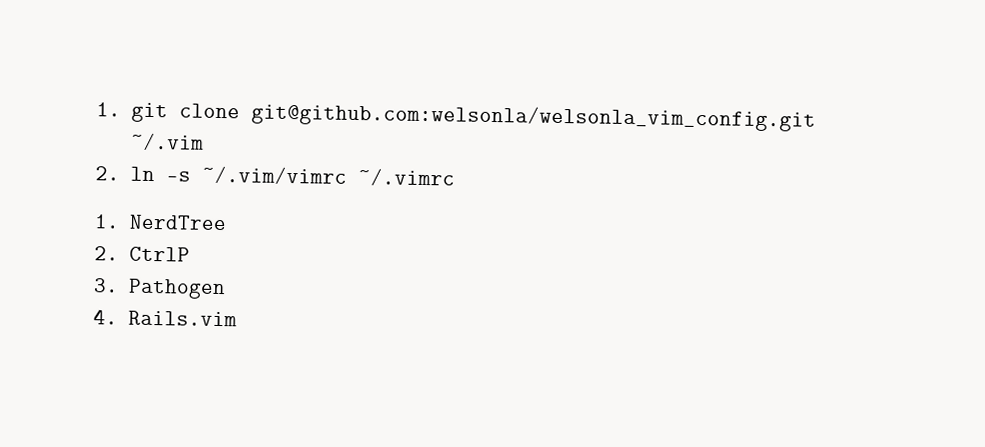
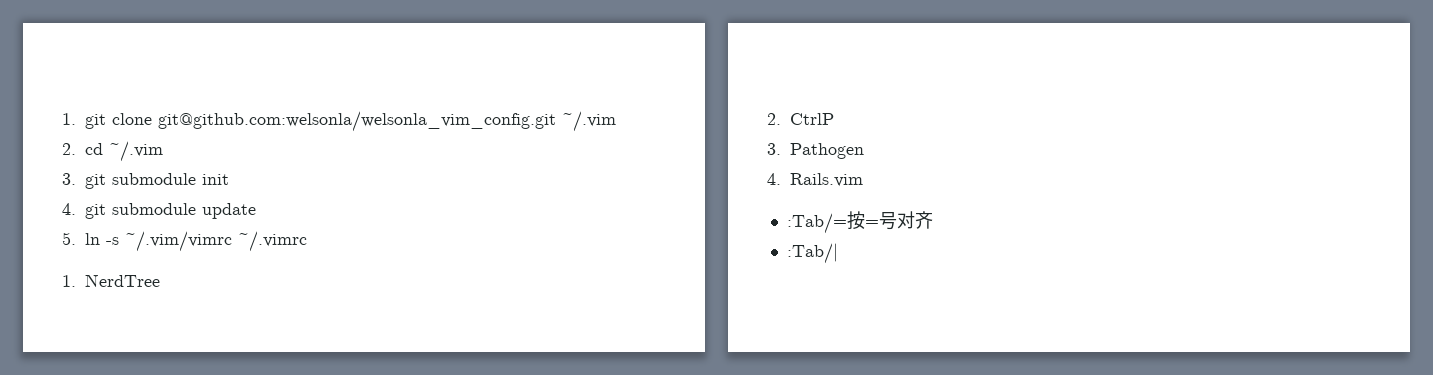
- 2. ln -s ~/.vim/vimrc ~/.vimrc
+ 2. cd ~/.vim
+ 3. git submodule init
+ 4. git submodule update
+ 5. ln -s ~/.vim/vimrc ~/.vimrc
+ :Tab/=按=号对齐
+ :Tab/|

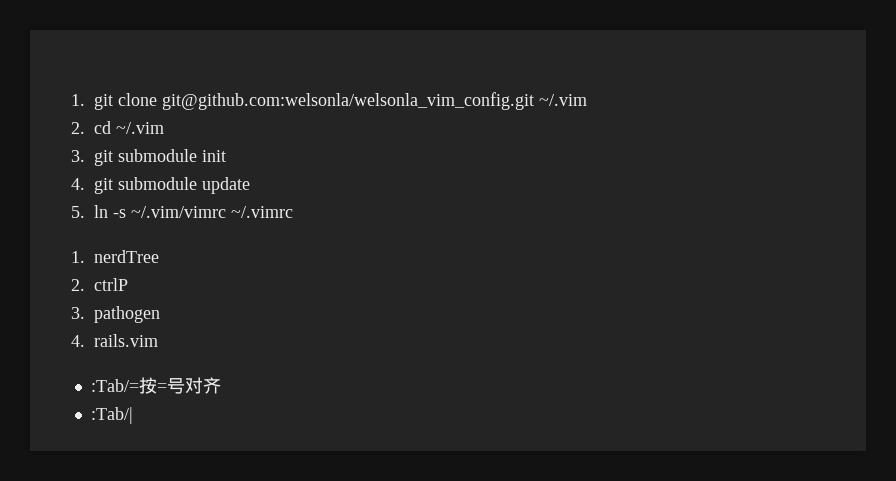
- 1. NerdTree
- 2. CtrlP
- 3. Pathogen
- 4. Rails.vim
+ 1. nerdTree
+ 2. ctrlP
+ 3. pathogen
+ 4. rails.vim

